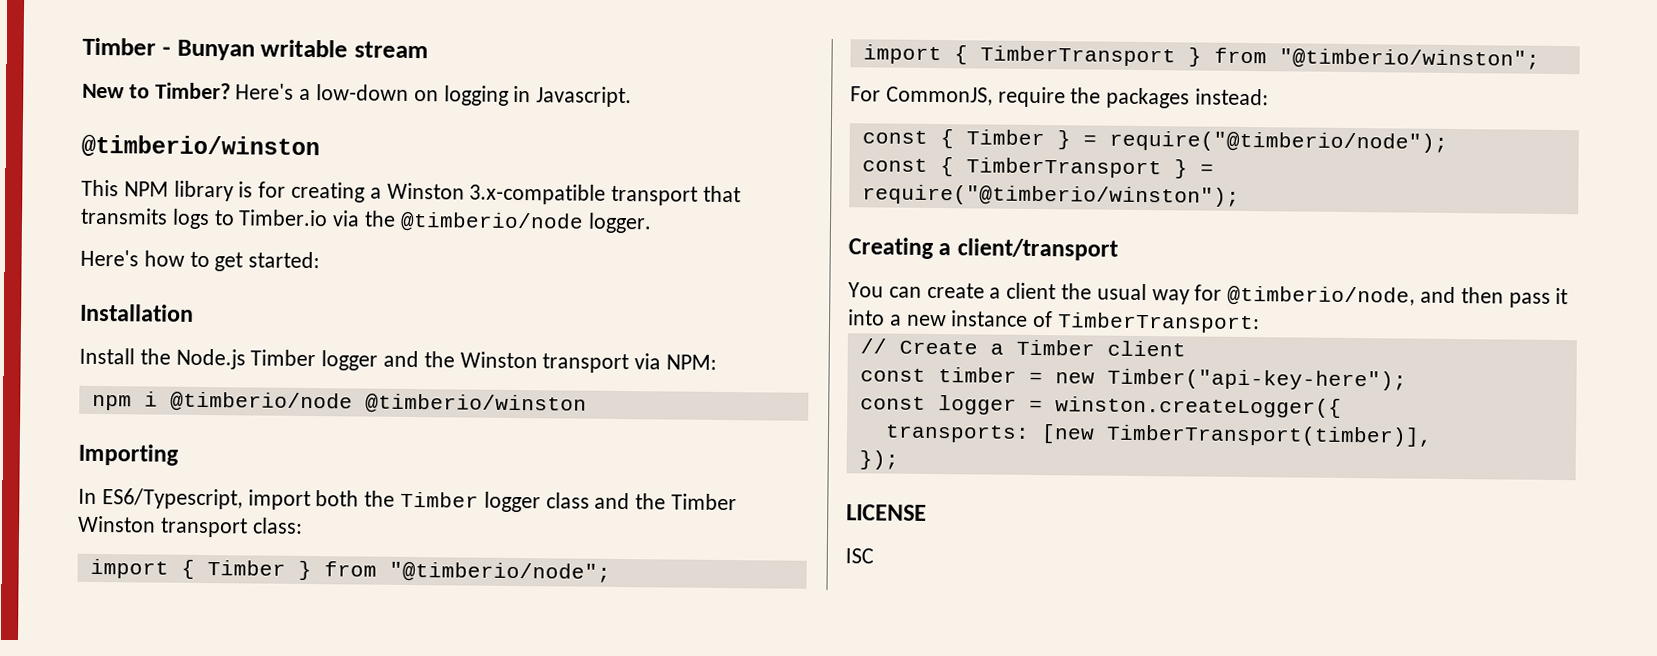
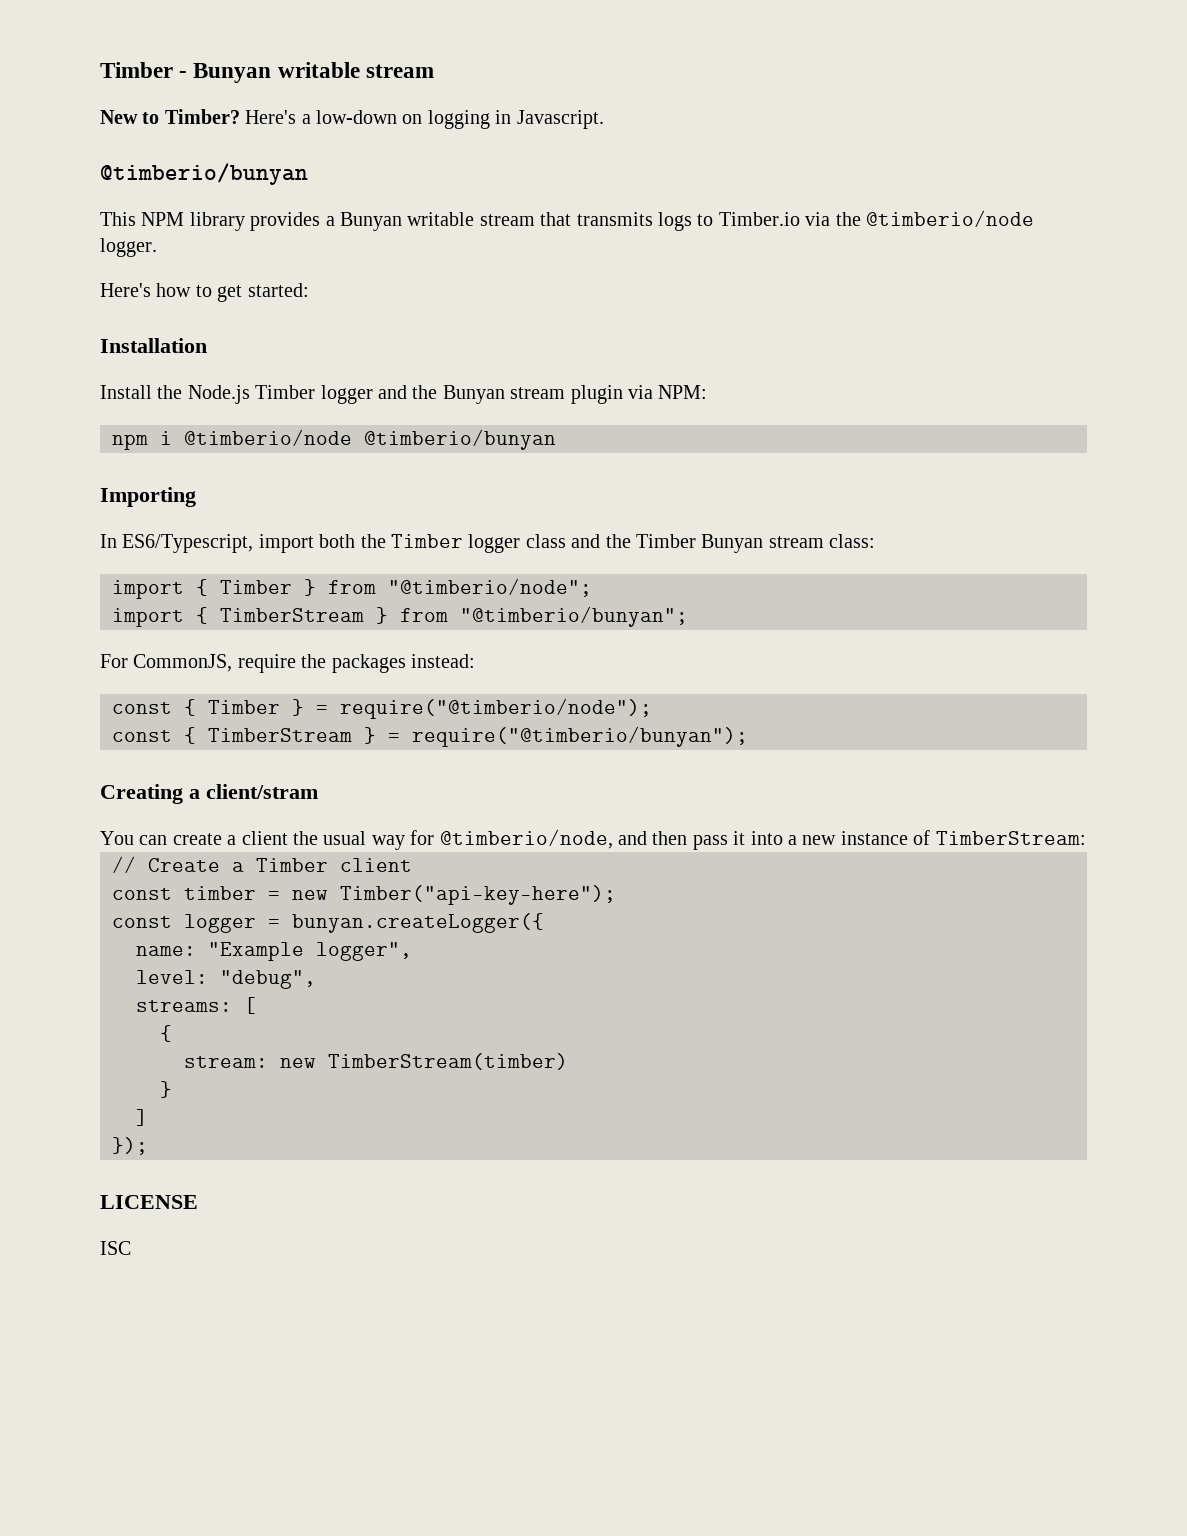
  Here's a low-down on logging in Javascript.
- @timberio/winston
+ @timberio/bunyan
- This NPM library is for creating a Winston 3.x-compatible transport that transmits logs to Timber.io via the @timberio/node logger.
+ This NPM library provides a Bunyan writable stream that transmits logs to Timber.io via the @timberio/node logger.
- Install the Node.js Timber logger and the Winston transport via NPM:
+ Install the Node.js Timber logger and the Bunyan stream plugin via NPM:
- npm i @timberio/node @timberio/winston
+ npm i @timberio/node @timberio/bunyan
- In ES6/Typescript, import both the Timber logger class and the Timber Winston transport class:
+ In ES6/Typescript, import both the Timber logger class and the Timber Bunyan stream class:
- import { TimberTransport } from "@timberio/winston";
+ import { TimberStream } from "@timberio/bunyan";
- const { TimberTransport } = require("@timberio/winston");
+ const { TimberStream } = require("@timberio/bunyan");
- Creating a client/transport
+ Creating a client/stram
- You can create a client the usual way for @timberio/node, and then pass it into a new instance of TimberTransport:
+ You can create a client the usual way for @timberio/node, and then pass it into a new instance of TimberStream:
- const logger = winston.createLogger({
- transports: [new TimberTransport(timber)],
+ const logger = bunyan.createLogger({
+ name: "Example logger",
+ level: "debug",
+ streams: [
+ {
+ stream: new TimberStream(timber)
+ }
+ ]

